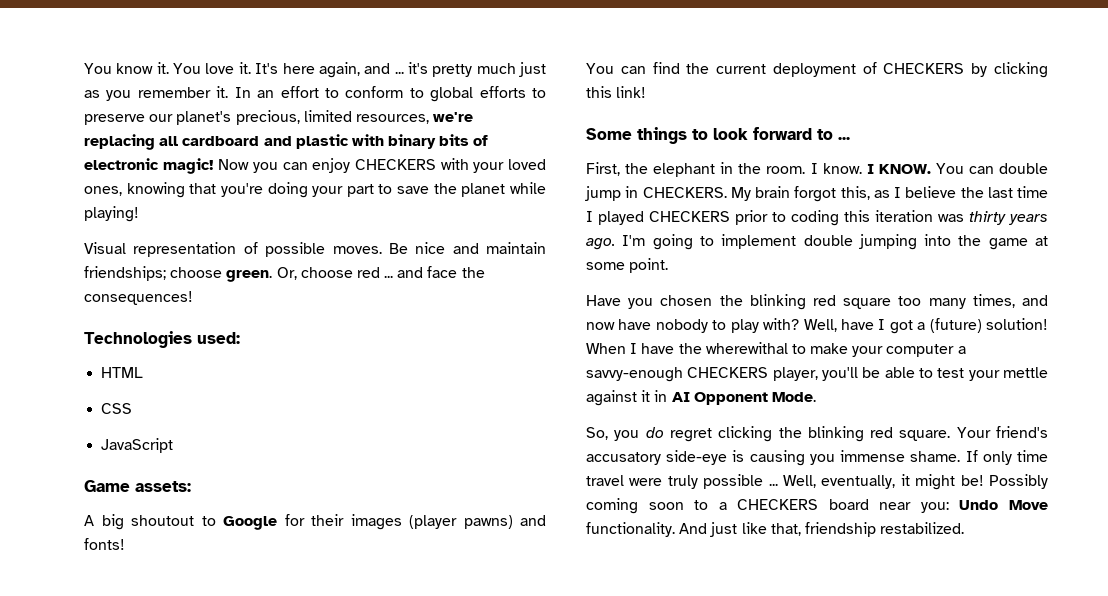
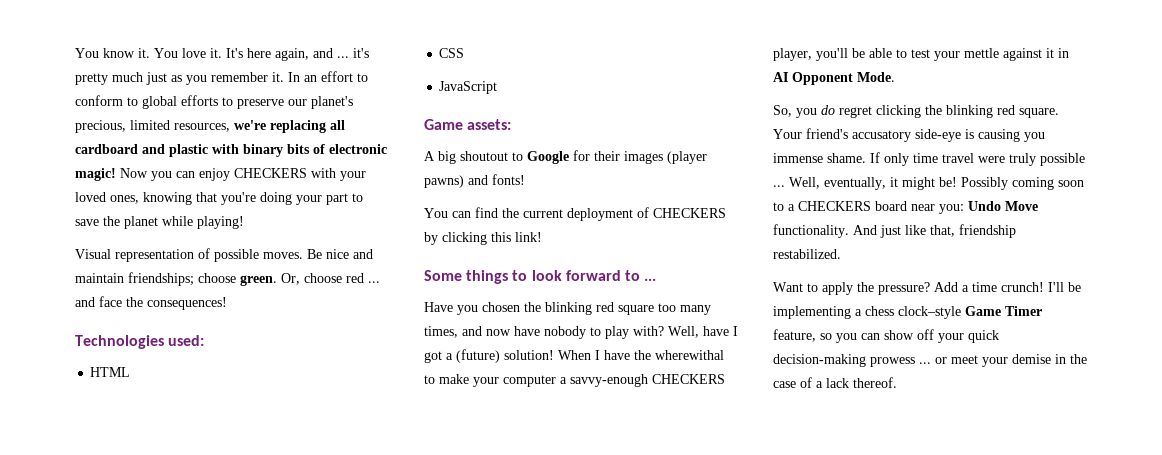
- First, the elephant in the room. I know. I KNOW. You can double jump in CHECKERS. My brain forgot this, as I believe the last time I played CHECKERS prior to coding this iteration was thirty years ago. I'm going to implement double jumping into the game at some point.
+ Want to apply the pressure? Add a time crunch! I'll be implementing a chess clock–style Game Timer feature, so you can show off your quick decision-making prowess ... or meet your demise in the case of a lack thereof.

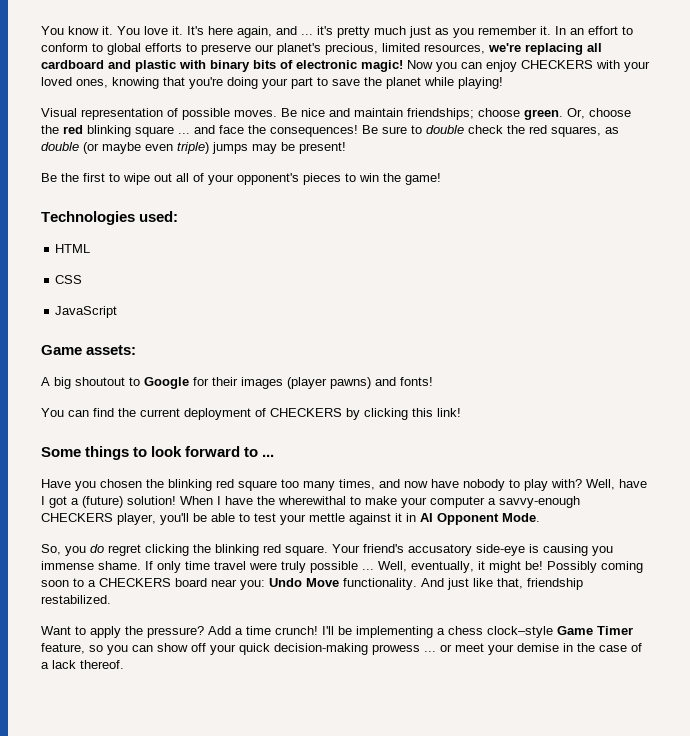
- Or, choose red ... and face the consequences!
+ Or, choose the red blinking square ... and face the consequences! Be sure to double check the red squares, as double (or maybe even triple) jumps may be present!
+ Be the first to wipe out all of your opponent's pieces to win the game!

